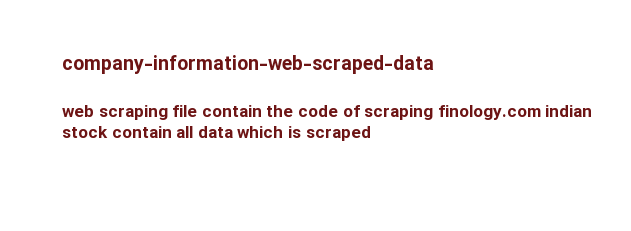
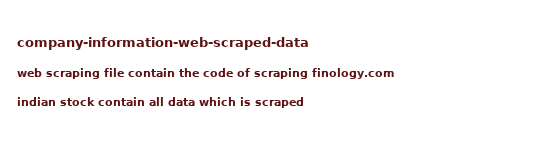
- web scraping file contain the code of scraping finology.com indian stock contain all data which is scraped
+ web scraping file contain the code of scraping finology.com
+ indian stock contain all data which is scraped

